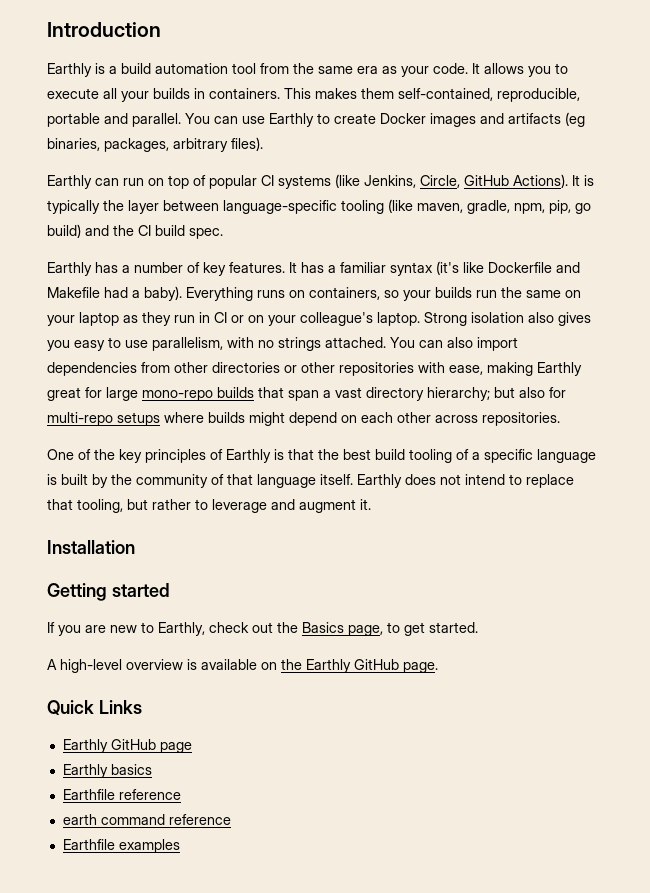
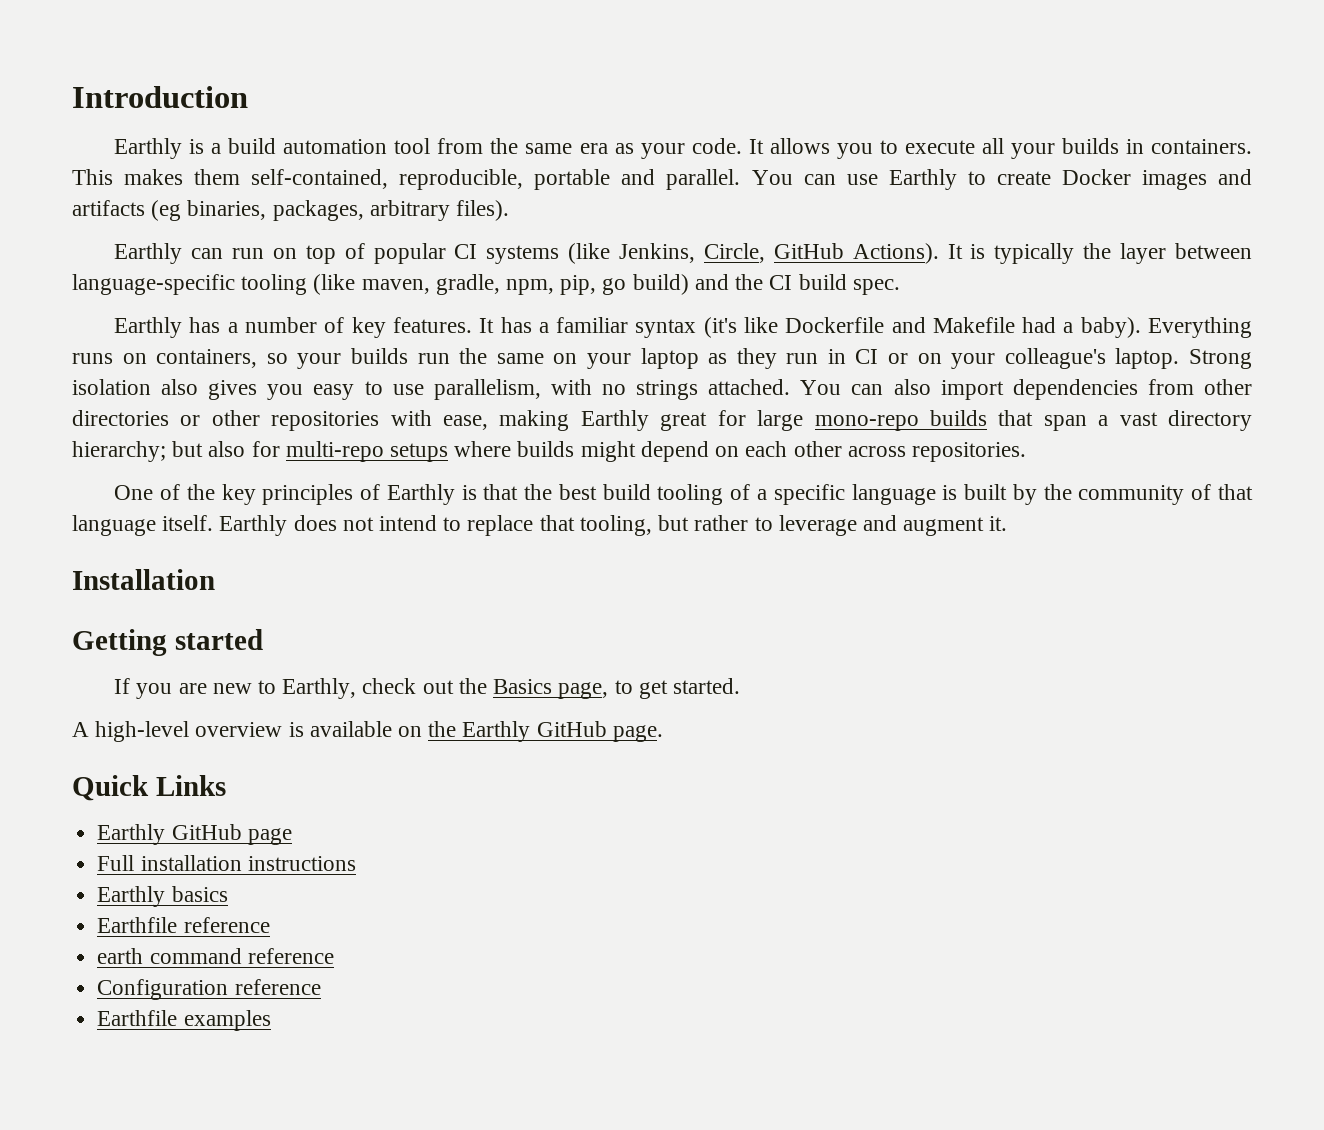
+ Full installation instructions
+ Configuration reference

